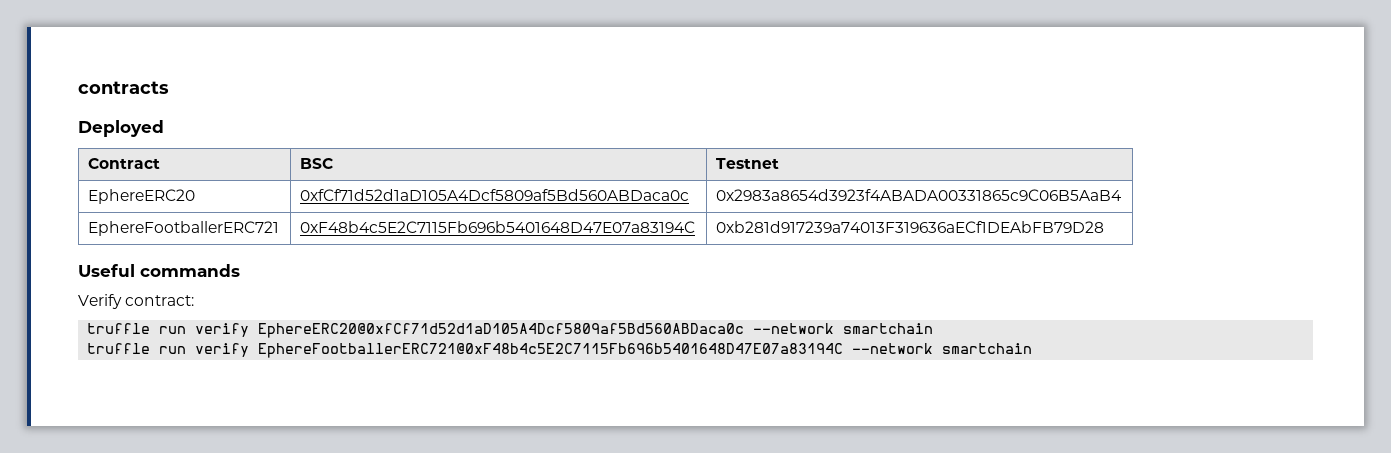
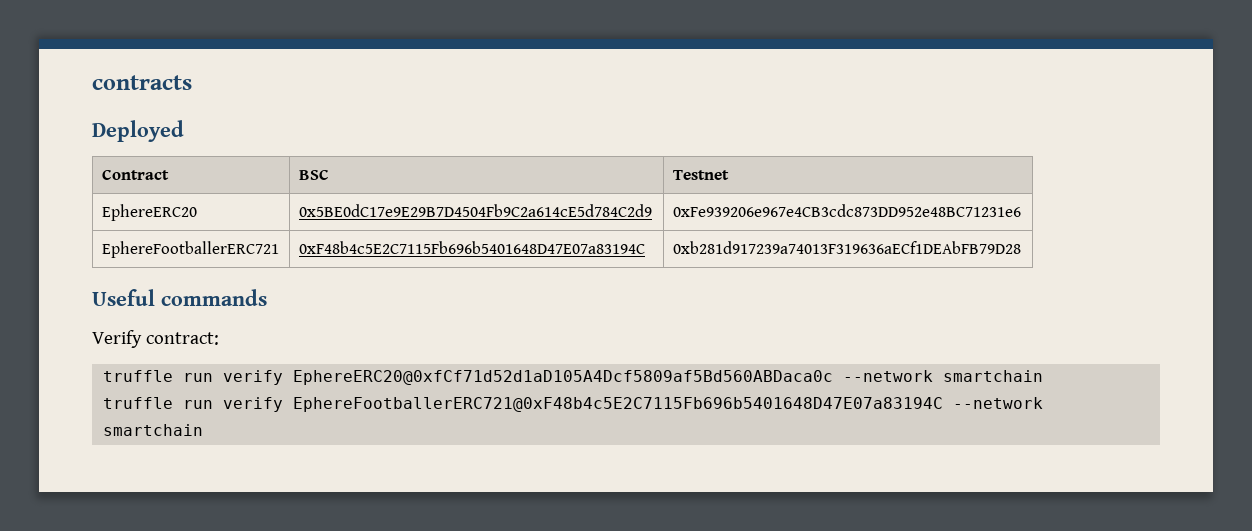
- EphereERC20 | 0xfCf71d52d1aD105A4Dcf5809af5Bd560ABDaca0c | 0x2983a8654d3923f4ABADA00331865c9C06B5AaB4
+ EphereERC20 | 0x5BE0dC17e9E29B7D4504Fb9C2a614cE5d784C2d9 | 0xFe939206e967e4CB3cdc873DD952e48BC71231e6

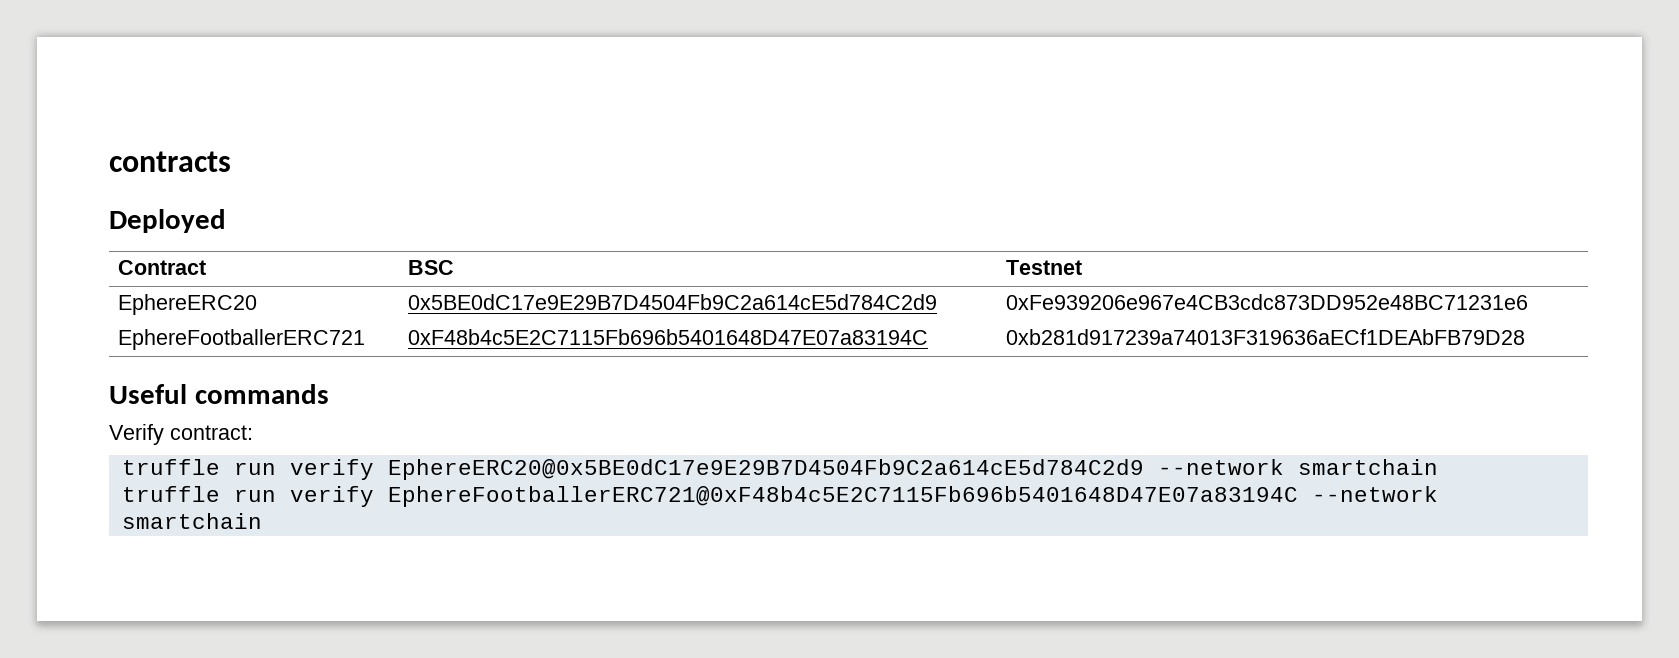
- truffle run verify EphereERC20@0xfCf71d52d1aD105A4Dcf5809af5Bd560ABDaca0c --network smartchain
+ truffle run verify EphereERC20@0x5BE0dC17e9E29B7D4504Fb9C2a614cE5d784C2d9 --network smartchain

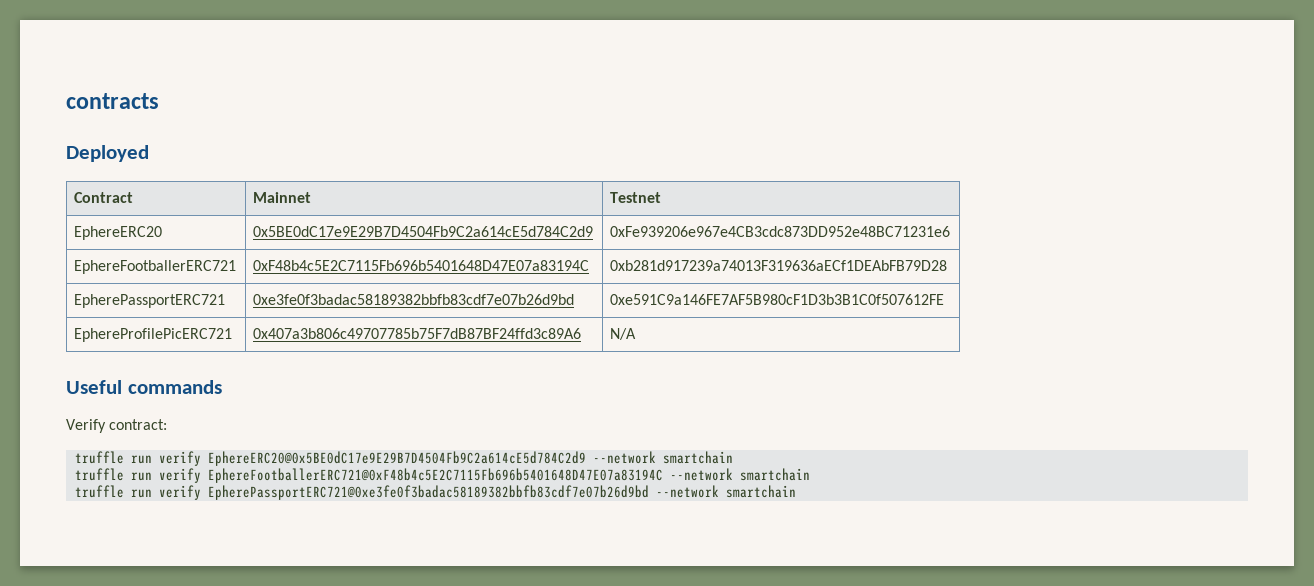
- Contract | BSC | Testnet
+ Contract | Mainnet | Testnet
+ EpherePassportERC721 | 0xe3fe0f3badac58189382bbfb83cdf7e07b26d9bd | 0xe591C9a146FE7AF5B980cF1D3b3B1C0f507612FE
+ EphereProfilePicERC721 | 0x407a3b806c49707785b75F7dB87BF24ffd3c89A6 | N/A
+ truffle run verify EpherePassportERC721@0xe3fe0f3badac58189382bbfb83cdf7e07b26d9bd --network smartchain

